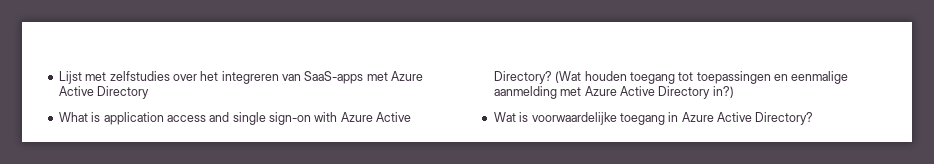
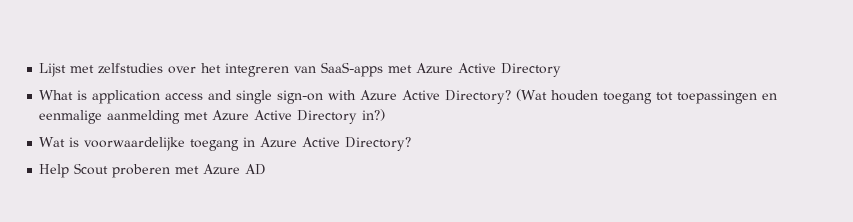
+ Help Scout proberen met Azure AD

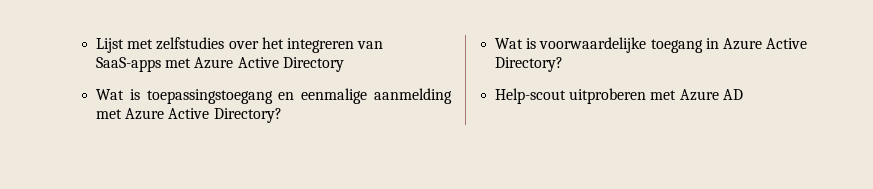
- What is application access and single sign-on with Azure Active Directory? (Wat houden toegang tot toepassingen en eenmalige aanmelding met Azure Active Directory in?)
+ Wat is toepassingstoegang en eenmalige aanmelding met Azure Active Directory?
- Help Scout proberen met Azure AD
+ Help-scout uitproberen met Azure AD

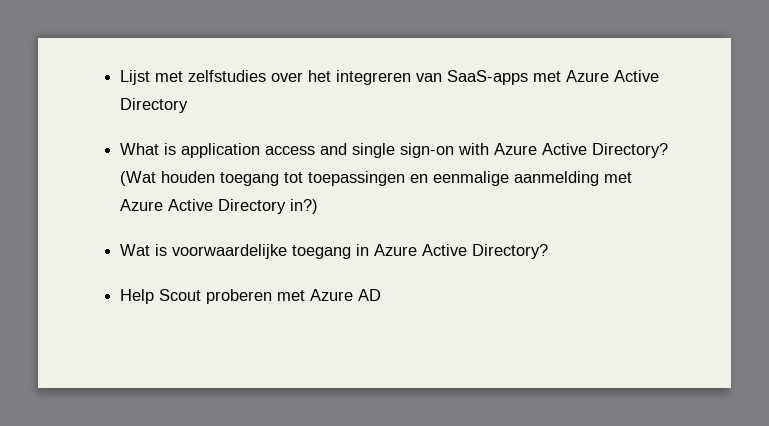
- Wat is toepassingstoegang en eenmalige aanmelding met Azure Active Directory?
+ What is application access and single sign-on with Azure Active Directory? (Wat houden toegang tot toepassingen en eenmalige aanmelding met Azure Active Directory in?)
- Help-scout uitproberen met Azure AD
+ Help Scout proberen met Azure AD

